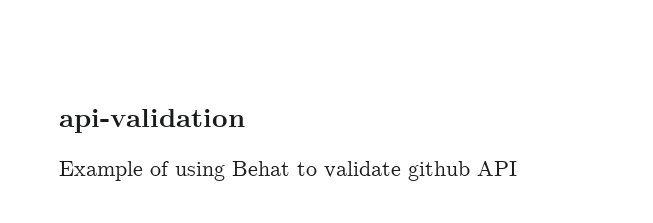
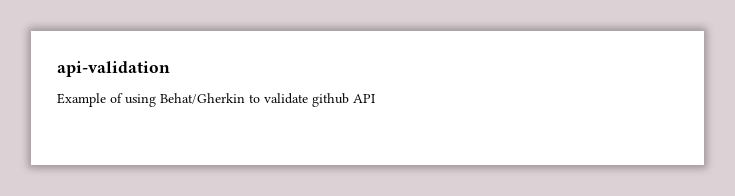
- Example of using Behat to validate github API
+ Example of using Behat/Gherkin to validate github API

